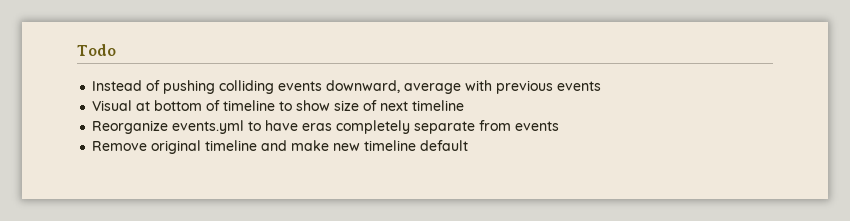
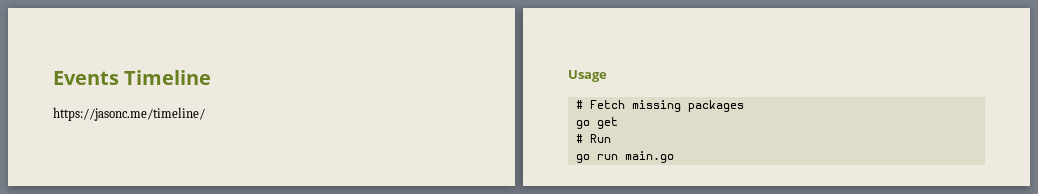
- Todo
- Instead of pushing colliding events downward, average with previous events
- Visual at bottom of timeline to show size of next timeline
- Reorganize events.yml to have eras completely separate from events
- Remove original timeline and make new timeline default
+ Events Timeline
+ https://jasonc.me/timeline/
+ Usage
+ # Fetch missing packages
+ go get
+ # Run
+ go run main.go

